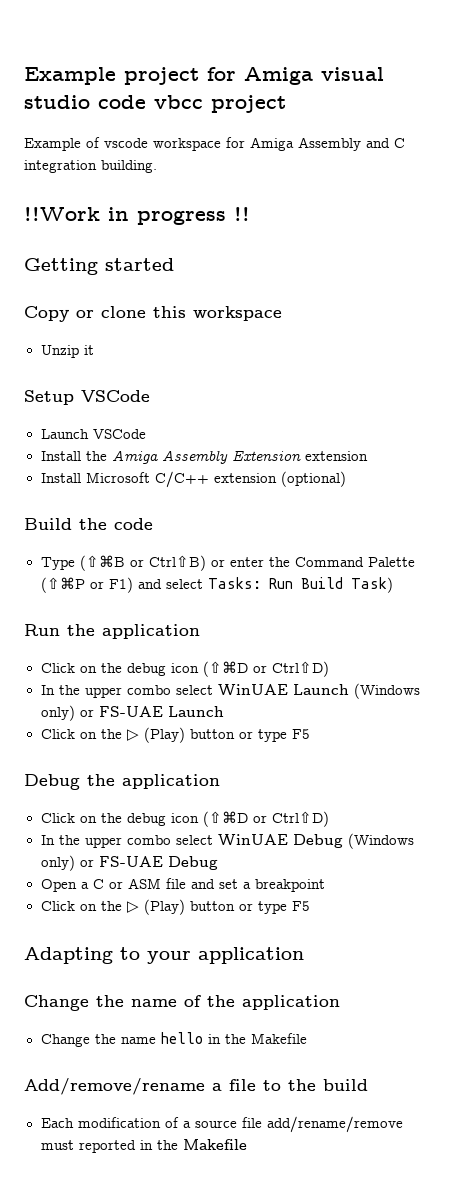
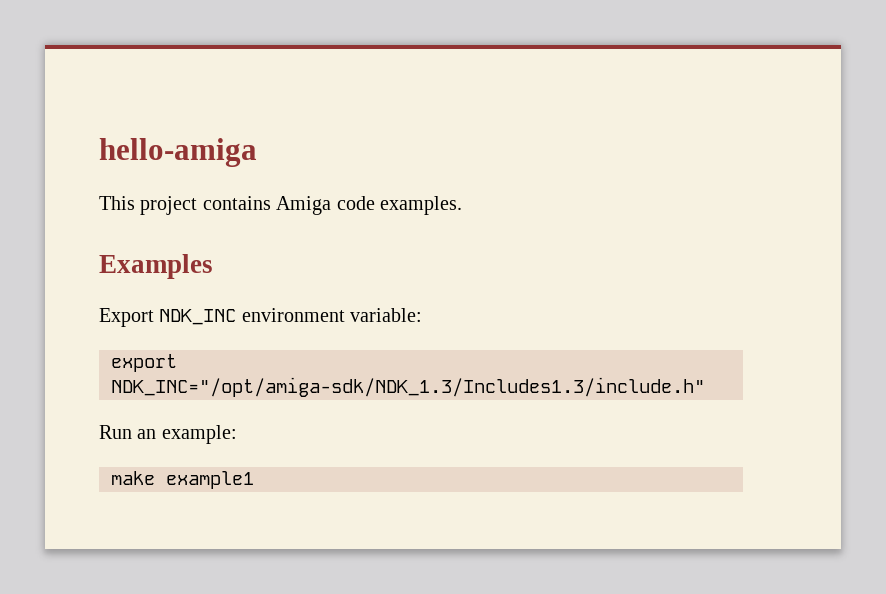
- Example project for Amiga visual studio code vbcc project
- Example of vscode workspace for Amiga Assembly and C integration building.
- !!Work in progress !!
- Getting started
- Copy or clone this workspace
- Unzip it
- Setup VSCode
- Launch VSCode
- Install the Amiga Assembly Extension extension
- Install Microsoft C/C++ extension (optional)
- Build the code
- Type (⇧⌘B or Ctrl⇧B) or enter the Command Palette (⇧⌘P or F1) and select Tasks: Run Build Task)
- Run the application
- Click on the debug icon (⇧⌘D or Ctrl⇧D)
- In the upper combo select WinUAE Launch (Windows only) or FS-UAE Launch
- Click on the ▷ (Play) button or type F5
- Debug the application
- Click on the debug icon (⇧⌘D or Ctrl⇧D)
- In the upper combo select WinUAE Debug (Windows only) or FS-UAE Debug
- Open a C or ASM file and set a breakpoint
- Click on the ▷ (Play) button or type F5
- Adapting to your application
- Change the name of the application
- Change the name hello in the Makefile
- Add/remove/rename a file to the build
- Each modification of a source file add/rename/remove must reported in the Makefile
+ hello-amiga
+ This project contains Amiga code examples.
+ Examples
+ Export NDK_INC environment variable:
+ export NDK_INC="/opt/amiga-sdk/NDK_1.3/Includes1.3/include.h"
+ Run an example:
+ make example1

